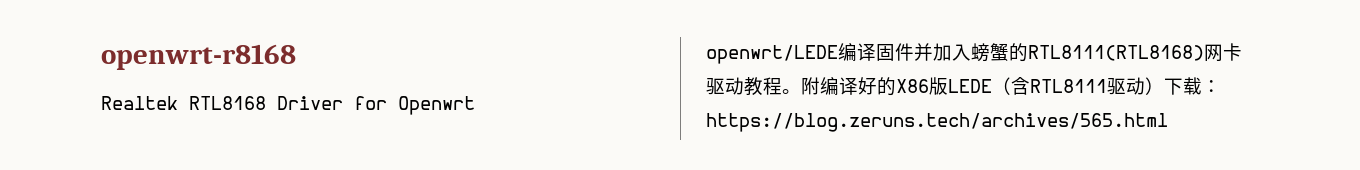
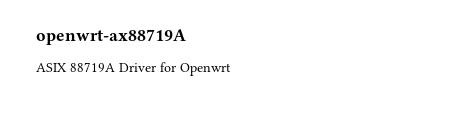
- openwrt-r8168
- Realtek RTL8168 Driver for Openwrt
+ openwrt-ax88719A
+ ASIX 88719A Driver for Openwrt
- openwrt/LEDE编译固件并加入螃蟹的RTL8111(RTL8168)网卡驱动教程。附编译好的X86版LEDE（含RTL8111驱动）下载：https://blog.zeruns.tech/archives/565.html

